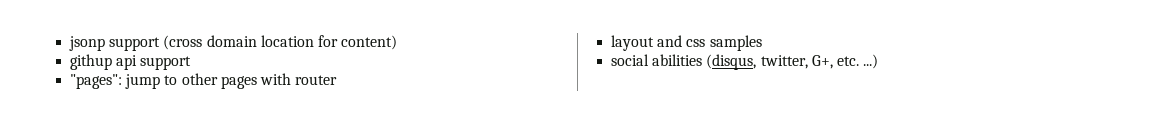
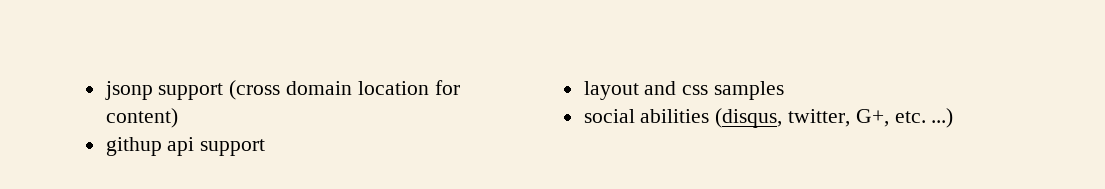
- "pages": jump to other pages with router

